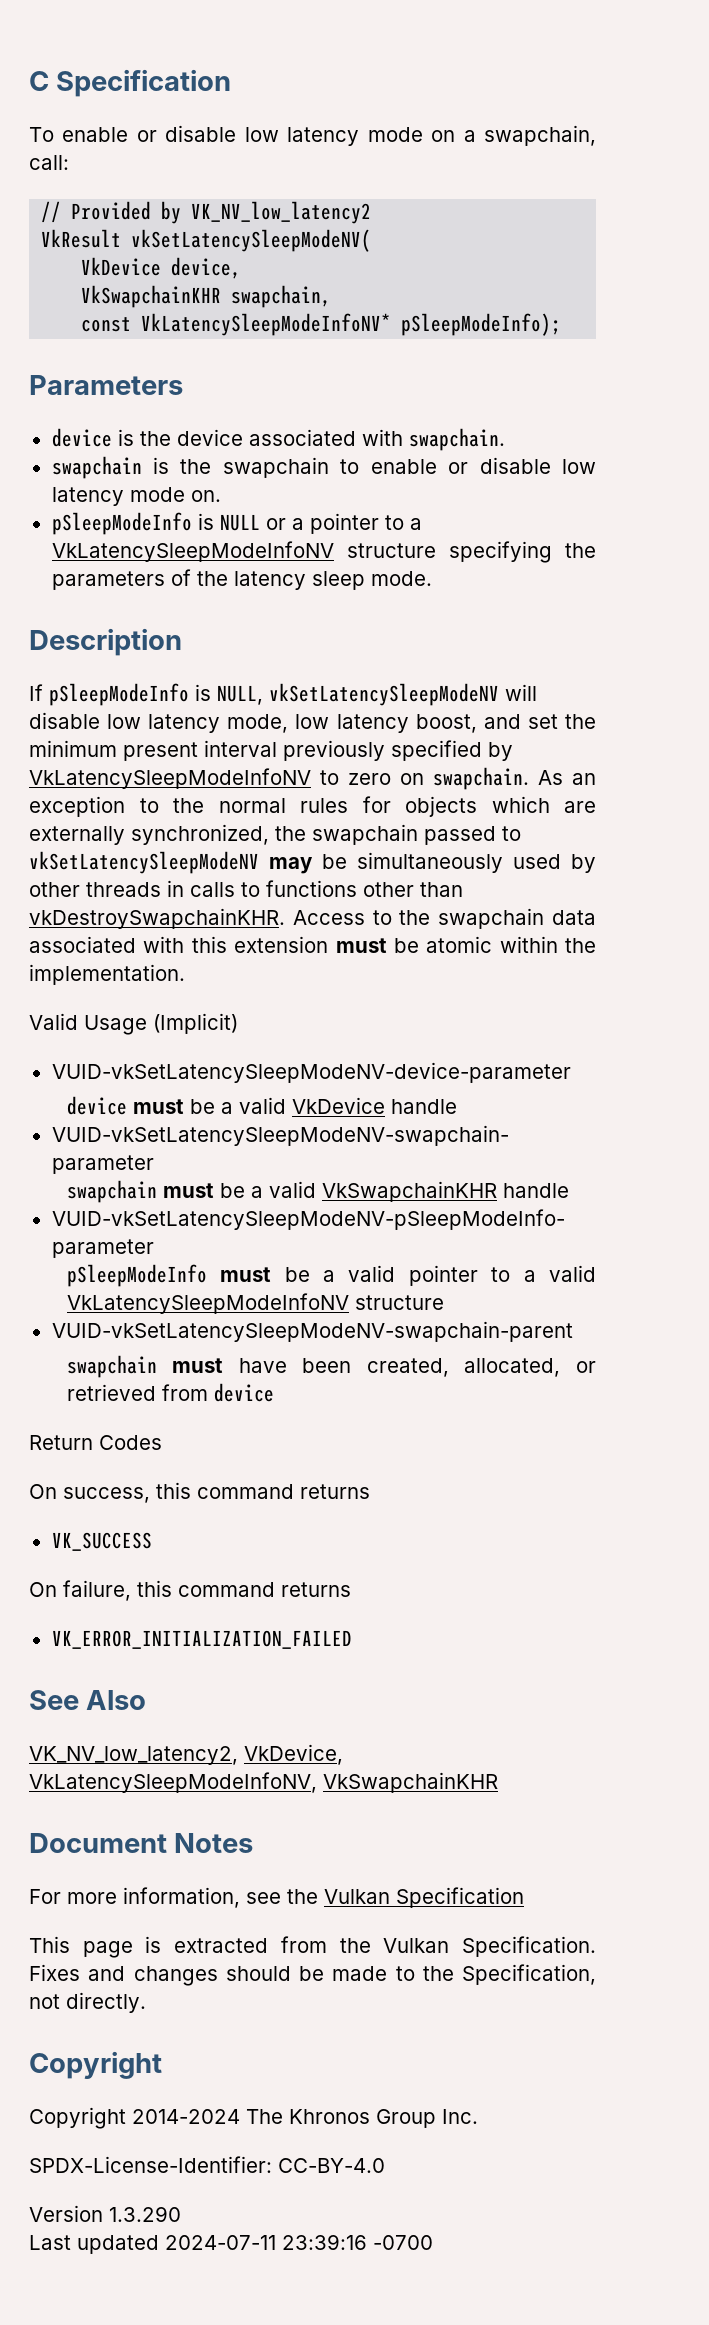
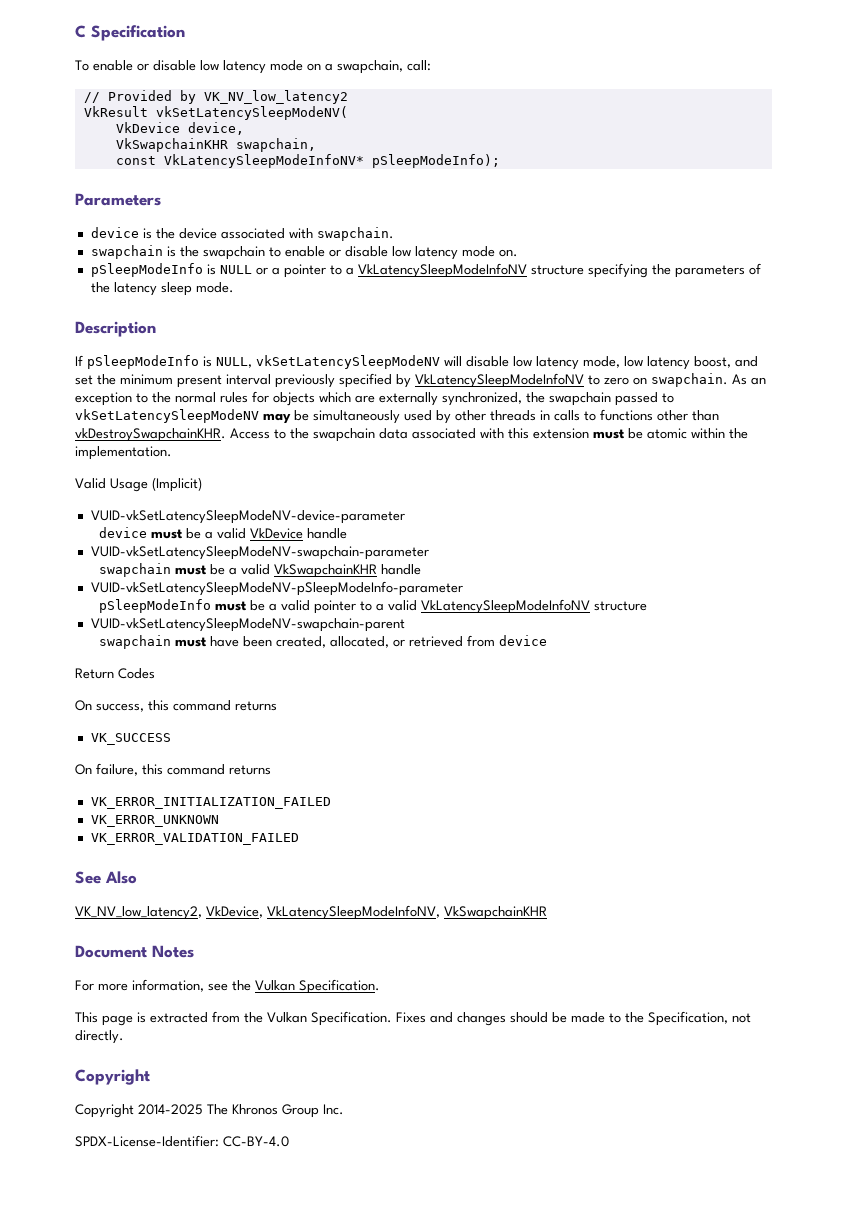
+ VK_ERROR_UNKNOWN
+ VK_ERROR_VALIDATION_FAILED
- For more information, see the Vulkan Specification
+ For more information, see the Vulkan Specification.
- Copyright 2014-2024 The Khronos Group Inc.
+ Copyright 2014-2025 The Khronos Group Inc.
- Version 1.3.290
- Last updated 2024-07-11 23:39:16 -0700

